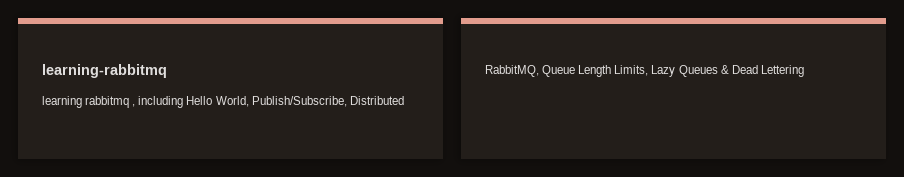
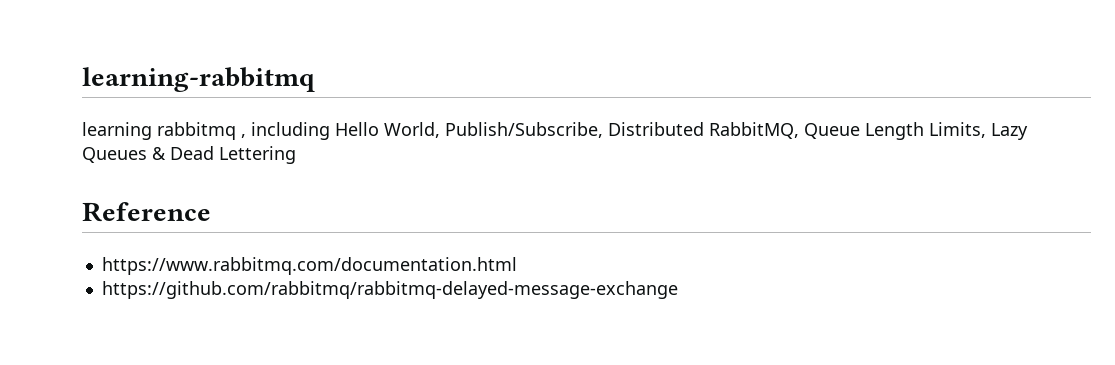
+ Reference
+ https://www.rabbitmq.com/documentation.html
+ https://github.com/rabbitmq/rabbitmq-delayed-message-exchange

